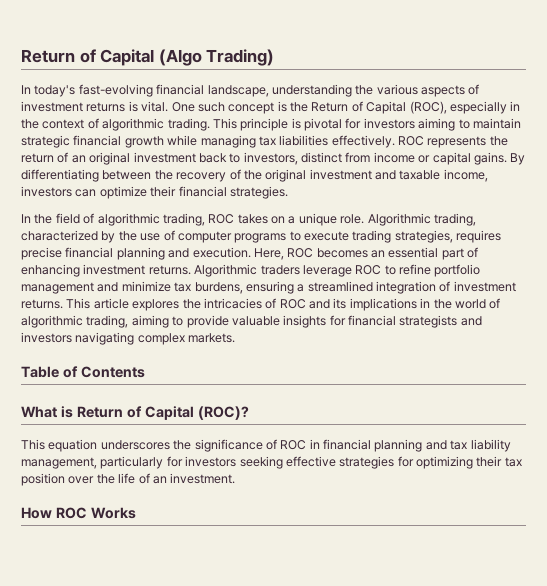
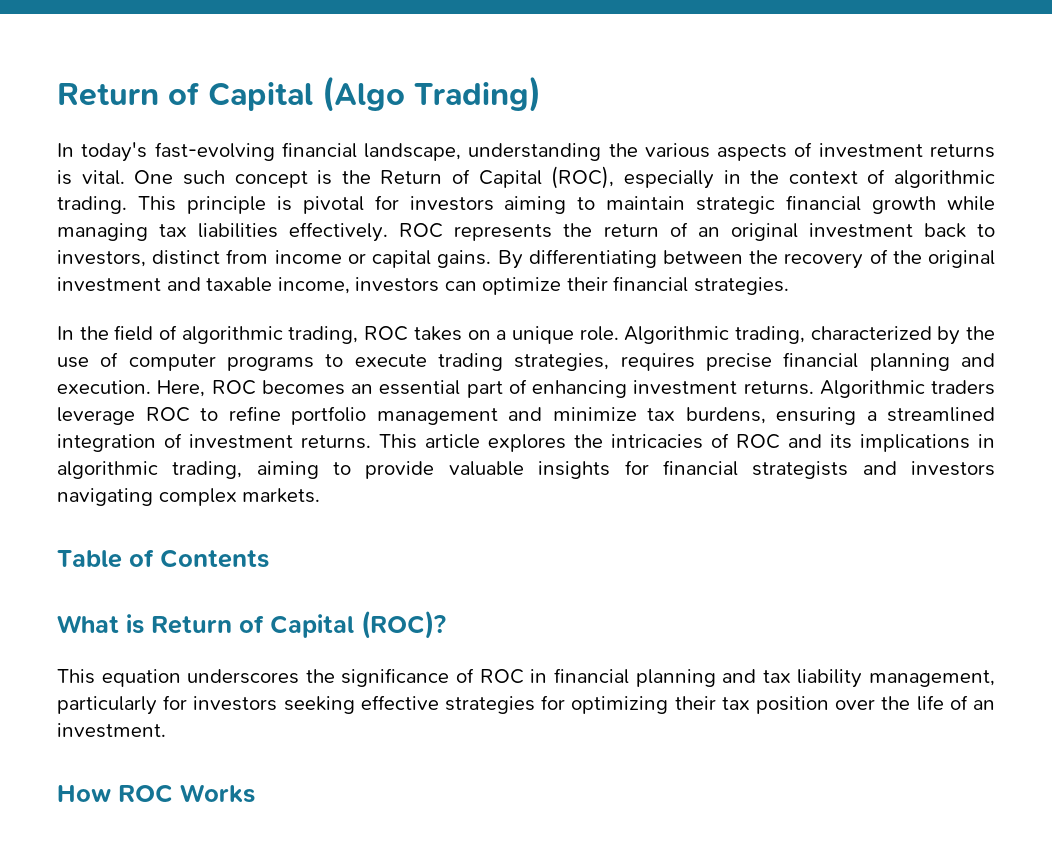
- This article explores the intricacies of ROC and its implications in the world of algorithmic trading, aiming to provide valuable insights for financial strategists and investors navigating complex markets.
+ This article explores the intricacies of ROC and its implications in algorithmic trading, aiming to provide valuable insights for financial strategists and investors navigating complex markets.

